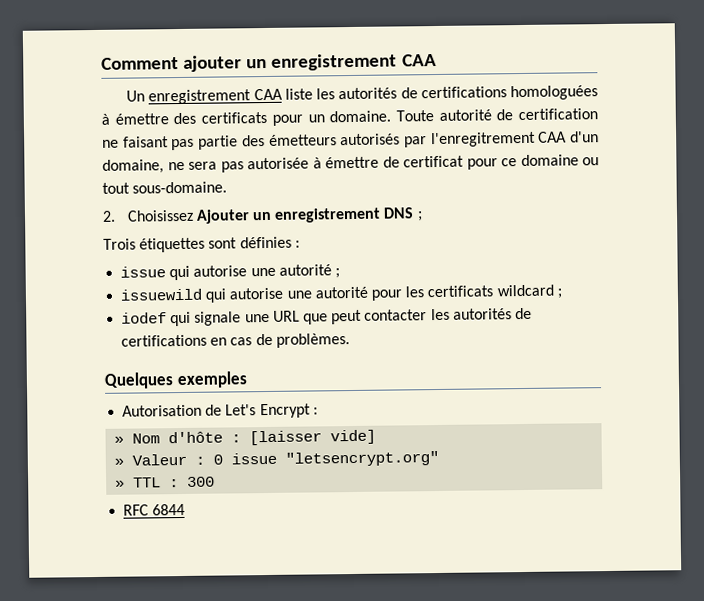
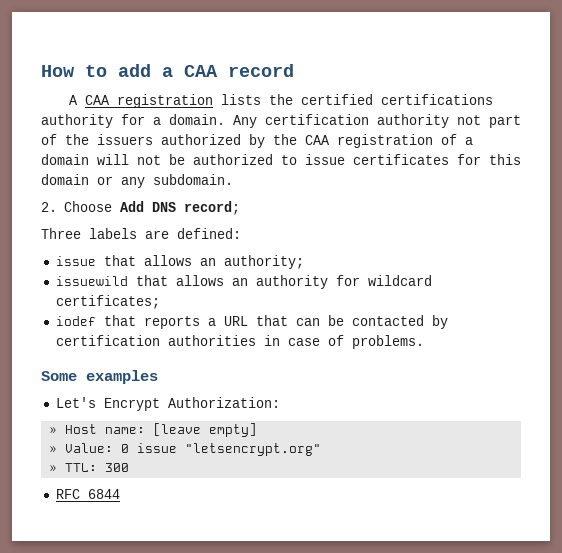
- Comment ajouter un enregistrement CAA
- Un enregistrement CAA liste les autorités de certifications homologuées à émettre des certificats pour un domaine. Toute autorité de certification ne faisant pas partie des émetteurs autorisés par l'enregitrement CAA d'un domaine, ne sera pas autorisée à émettre de certificat pour ce domaine ou tout sous-domaine.
- 2. Choisissez Ajouter un enregistrement DNS ;
- Trois étiquettes sont définies :
- issue qui autorise une autorité ;
- issuewild qui autorise une autorité pour les certificats wildcard ;
- iodef qui signale une URL que peut contacter les autorités de certifications en cas de problèmes.
- Quelques exemples
- Autorisation de Let's Encrypt :
- » Nom d'hôte : [laisser vide]
- » Valeur : 0 issue "letsencrypt.org"
+ How to add a CAA record
+ A CAA registration lists the certified certifications authority for a domain. Any certification authority not part of the issuers authorized by the CAA registration of a domain will not be authorized to issue certificates for this domain or any subdomain.
+ 2. Choose Add DNS record;
+ Three labels are defined:
+ issue that allows an authority;
+ issuewild that allows an authority for wildcard certificates;
+ iodef that reports a URL that can be contacted by certification authorities in case of problems.
+ Some examples
+ Let's Encrypt Authorization:
+ » Host name: [leave empty]
+ » Value: 0 issue "letsencrypt.org"
- » TTL : 300
+ » TTL: 300

